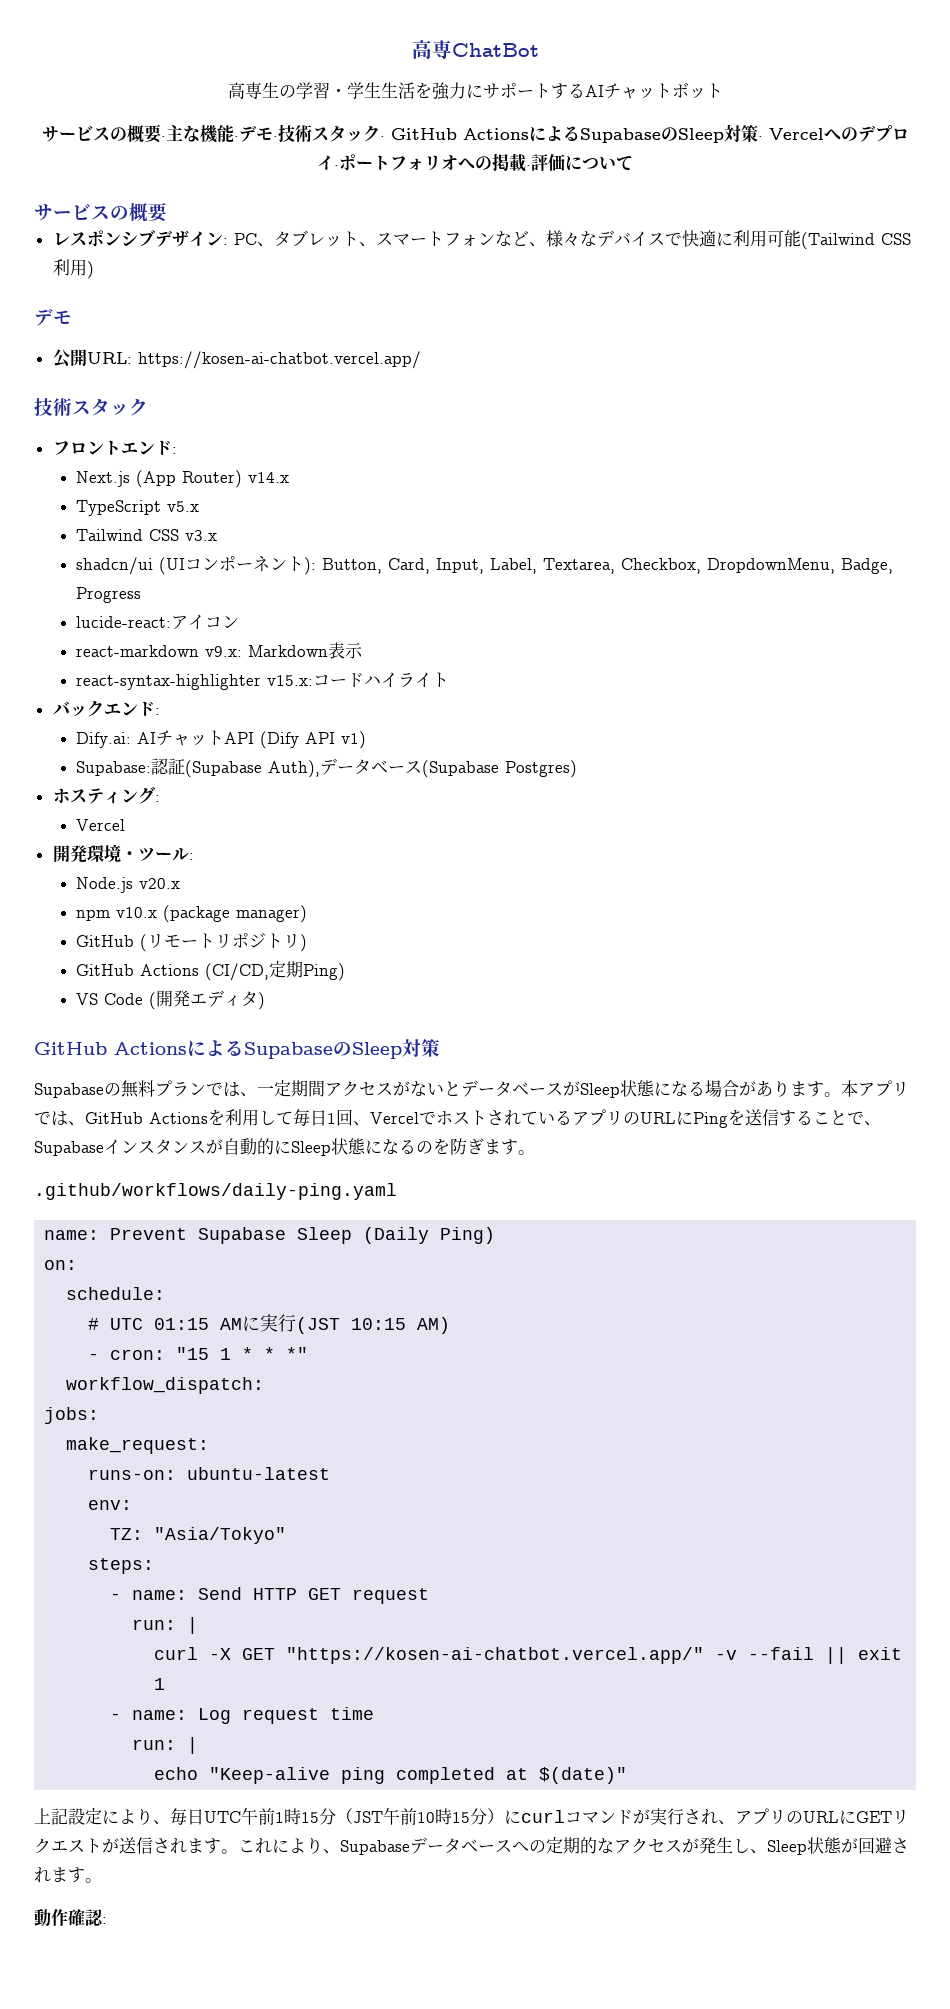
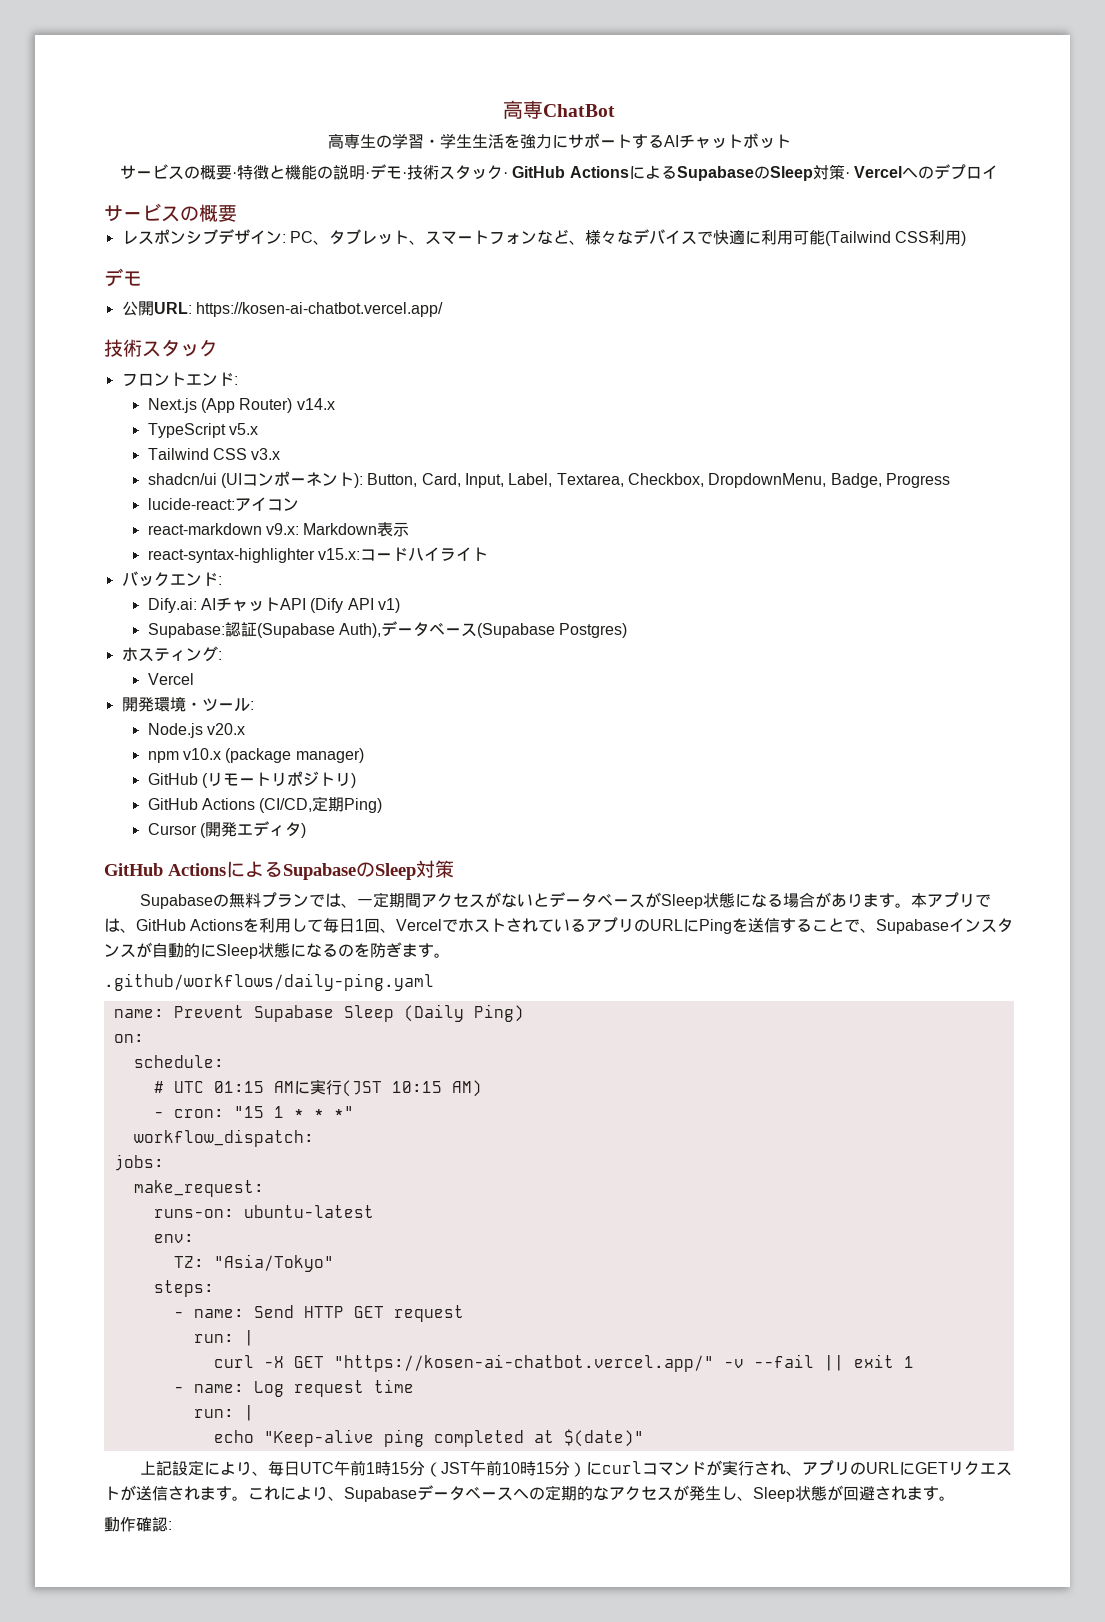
- サービスの概要·主な機能·デモ·技術スタック· GitHub ActionsによるSupabaseのSleep対策· Vercelへのデプロイ·ポートフォリオへの掲載·評価について
+ サービスの概要·特徴と機能の説明·デモ·技術スタック· GitHub ActionsによるSupabaseのSleep対策· Vercelへのデプロイ
- VS Code (開発エディタ)
+ Cursor (開発エディタ)

